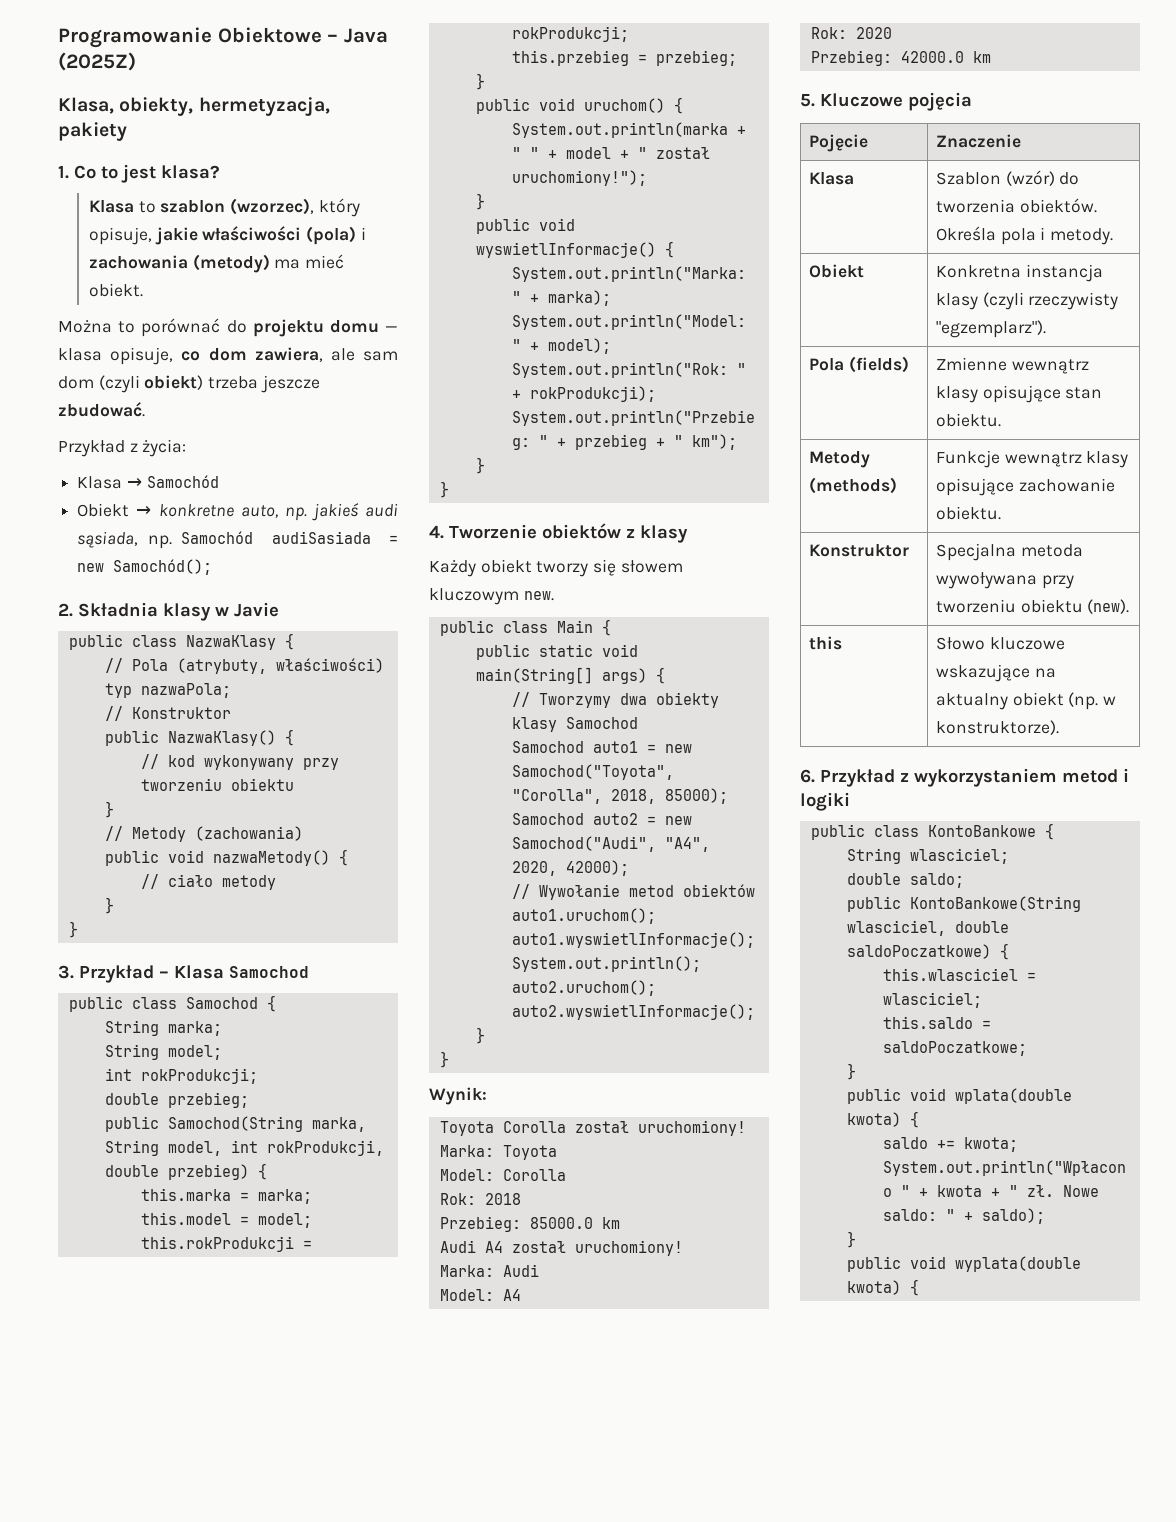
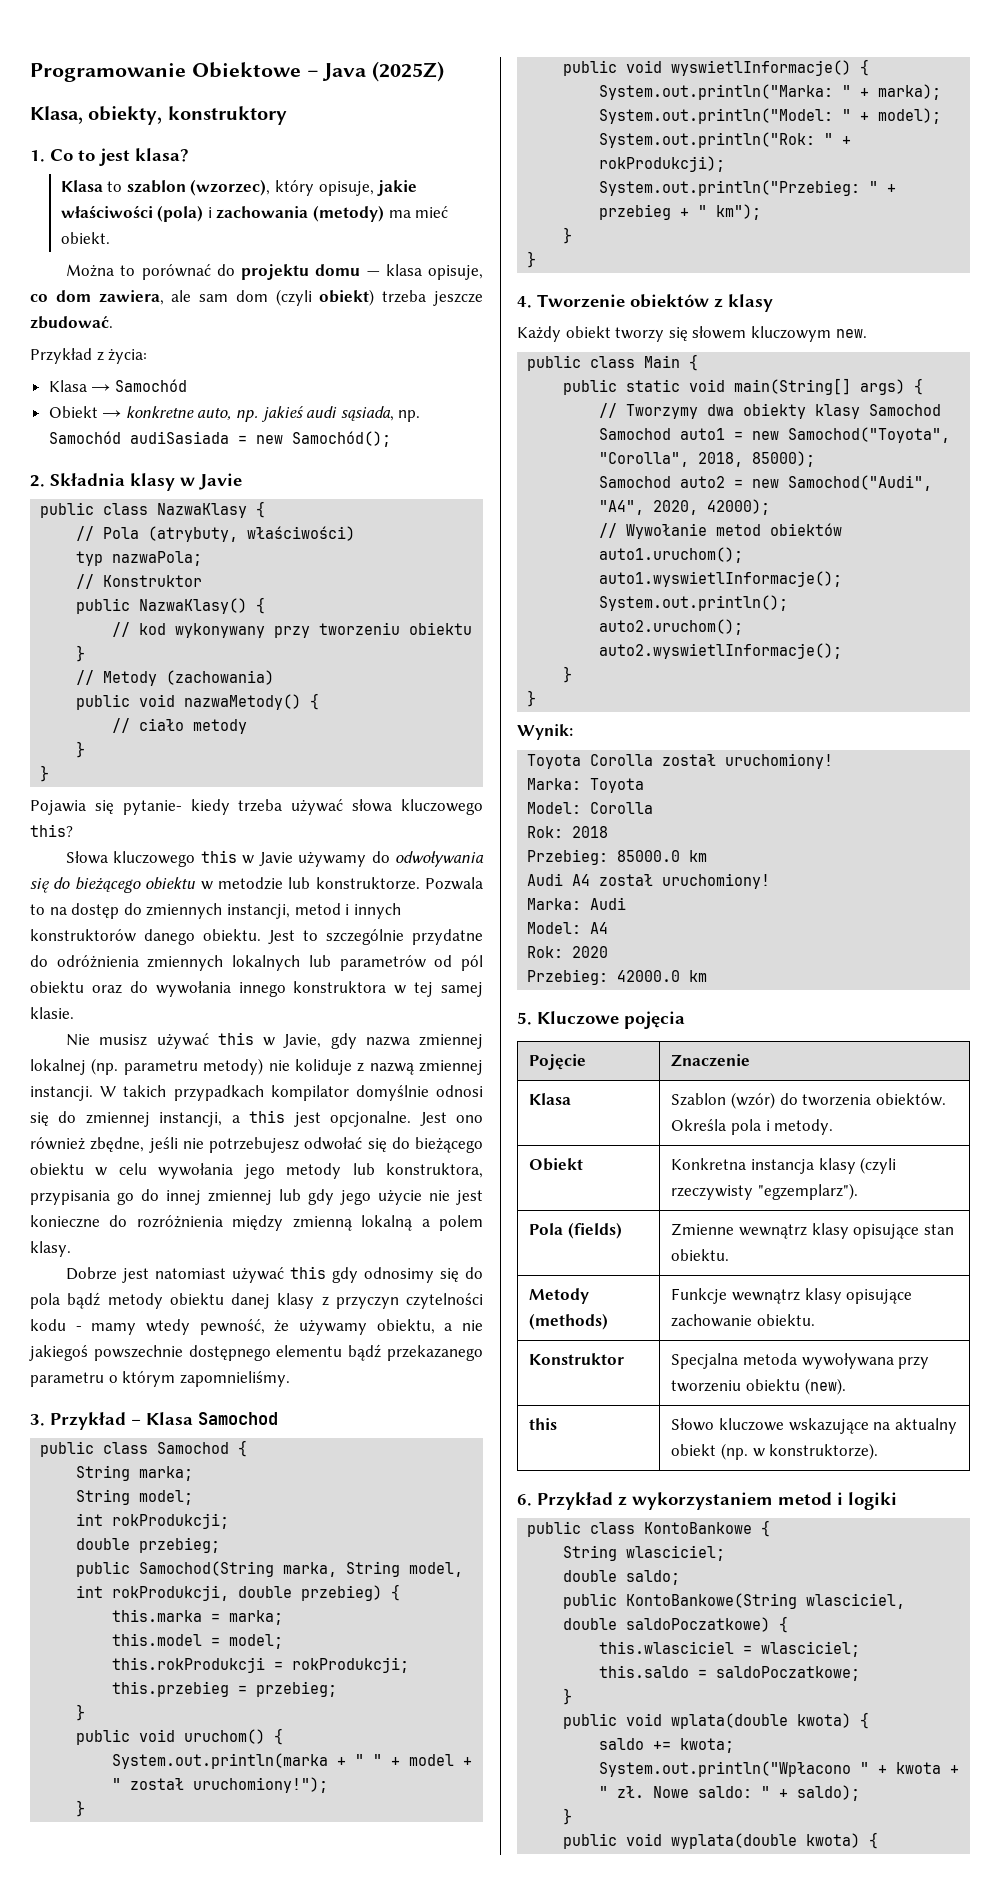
- Klasa, obiekty, hermetyzacja, pakiety
+ Klasa, obiekty, konstruktory
+ Pojawia się pytanie- kiedy trzeba używać słowa kluczowego this?
+ Słowa kluczowego this w Javie używamy do odwoływania się do bieżącego obiektu w metodzie lub konstruktorze. Pozwala to na dostęp do zmiennych instancji, metod i innych konstruktorów danego obiektu. Jest to szczególnie przydatne do odróżnienia zmiennych lokalnych lub parametrów od pól obiektu oraz do wywołania innego konstruktora w tej samej klasie.
+ Nie musisz używać this w Javie, gdy nazwa zmiennej lokalnej (np. parametru metody) nie koliduje z nazwą zmiennej instancji. W takich przypadkach kompilator domyślnie odnosi się do zmiennej instancji, a this jest opcjonalne. Jest ono również zbędne, jeśli nie potrzebujesz odwołać się do bieżącego obiektu w celu wywołania jego metody lub konstruktora, przypisania go do innej zmiennej lub gdy jego użycie nie jest konieczne do rozróżnienia między zmienną lokalną a polem klasy.
+ Dobrze jest natomiast używać this gdy odnosimy się do pola bądź metody obiektu danej klasy z przyczyn czytelności kodu - mamy wtedy pewność, że używamy obiektu, a nie jakiegoś powszechnie dostępnego elementu bądź przekazanego parametru o którym zapomnieliśmy.

